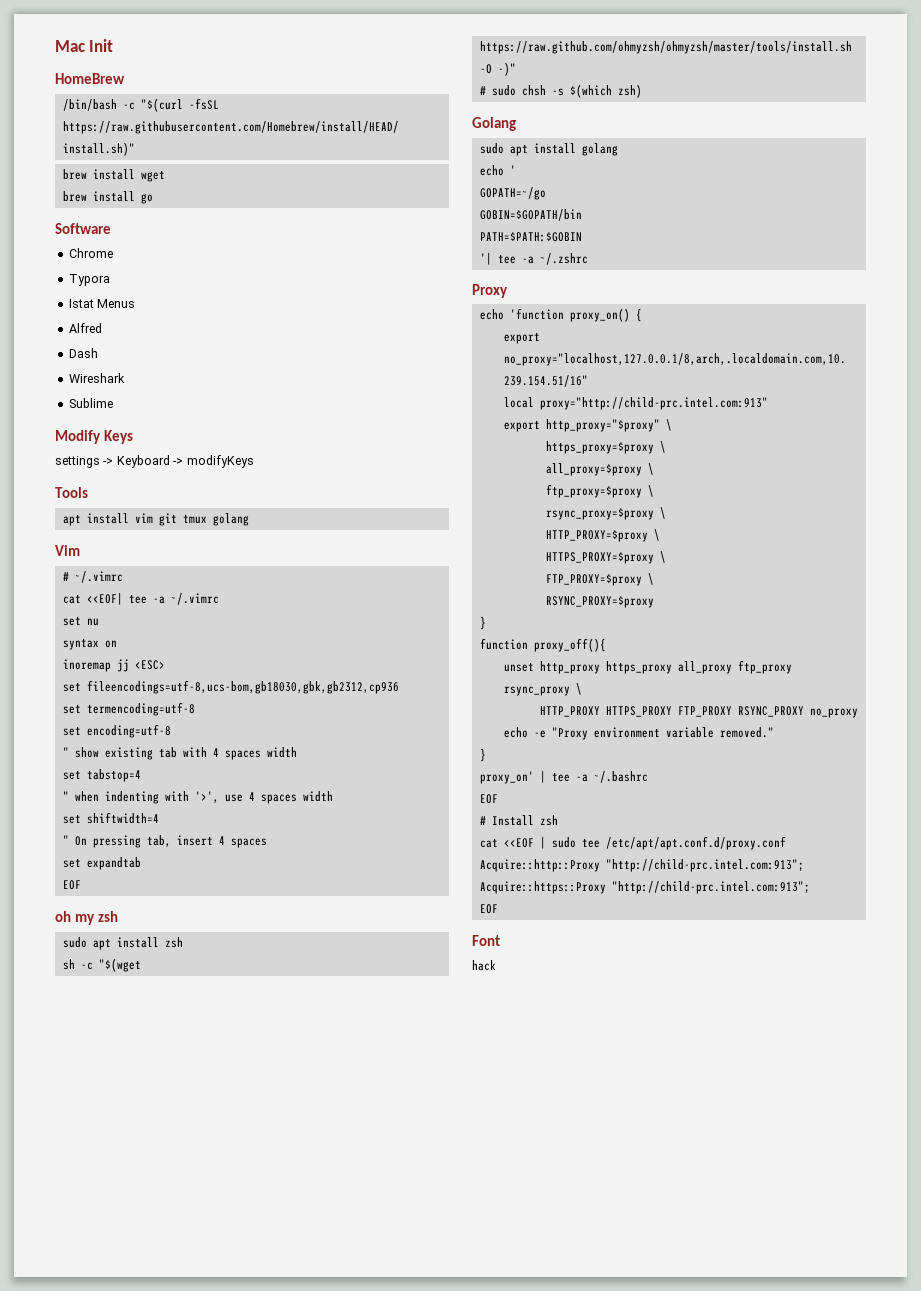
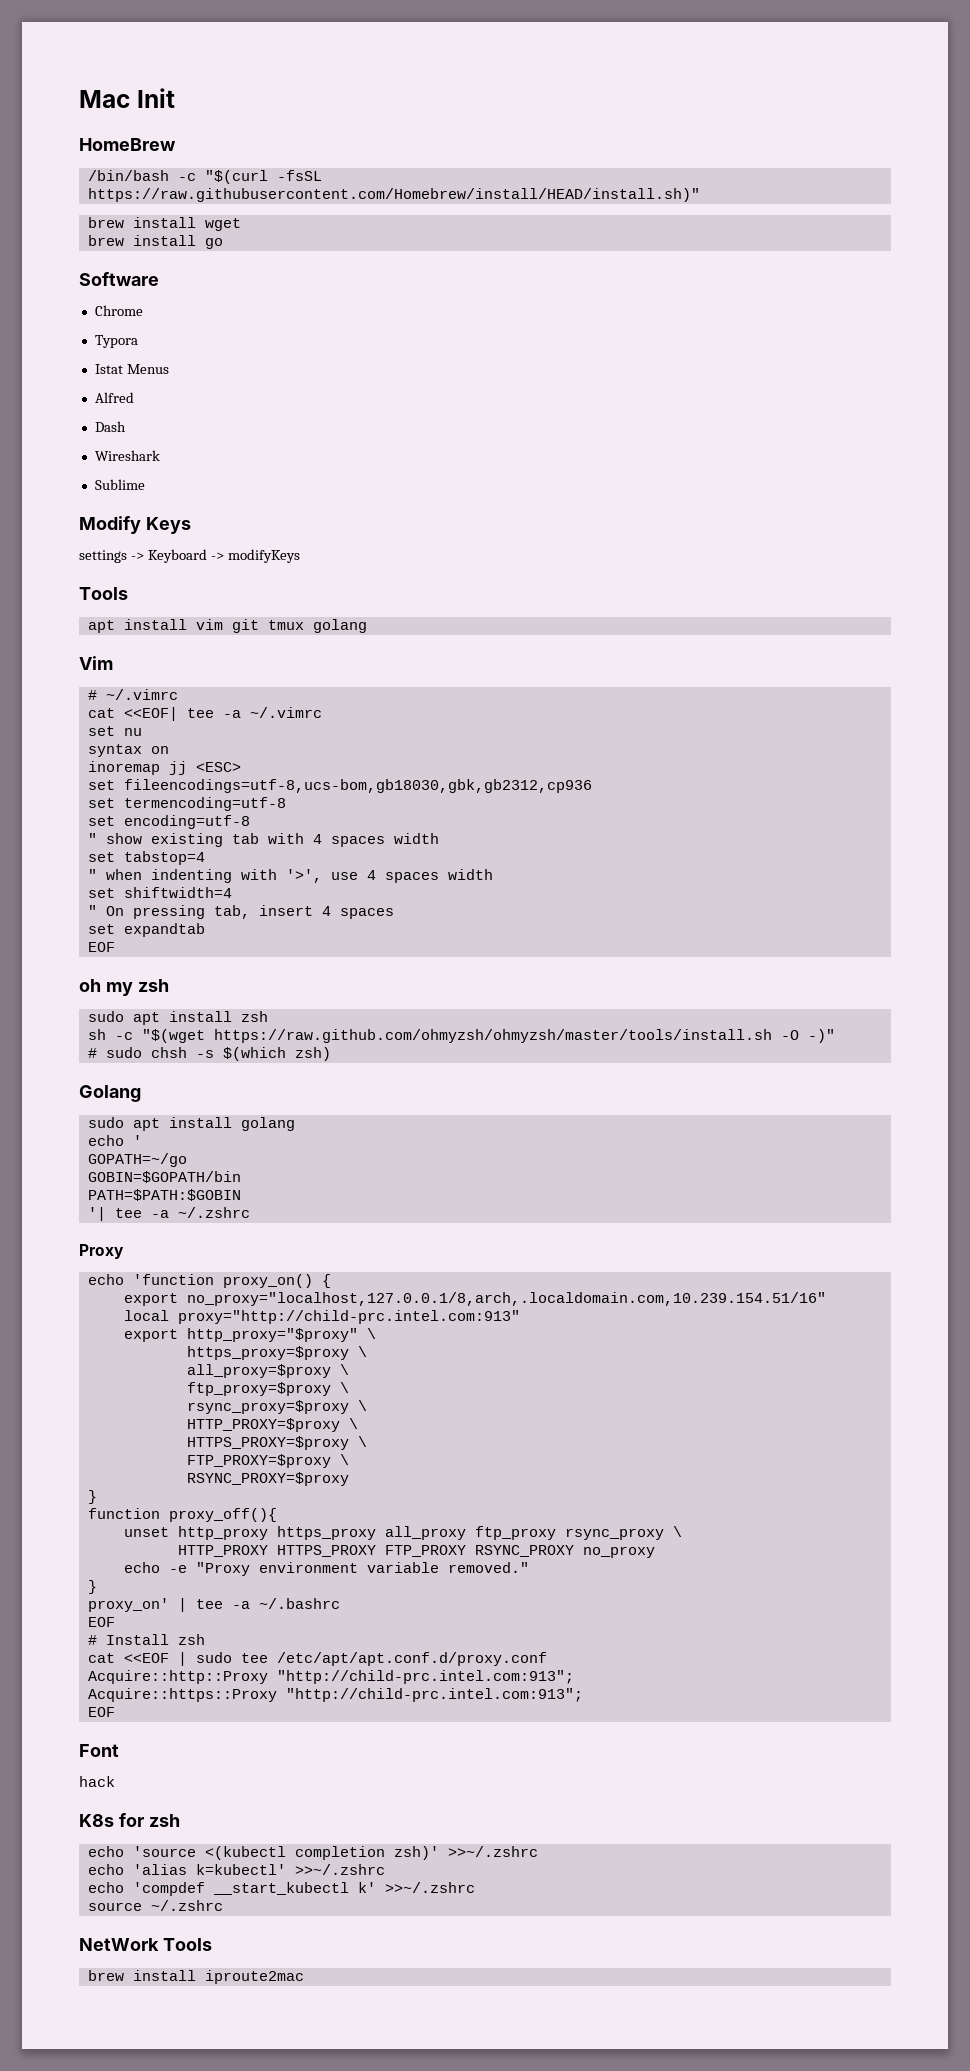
+ K8s for zsh
+ echo 'source <(kubectl completion zsh)' >>~/.zshrc
+ echo 'alias k=kubectl' >>~/.zshrc
+ echo 'compdef __start_kubectl k' >>~/.zshrc
+ source ~/.zshrc
+ NetWork Tools
+ brew install iproute2mac

